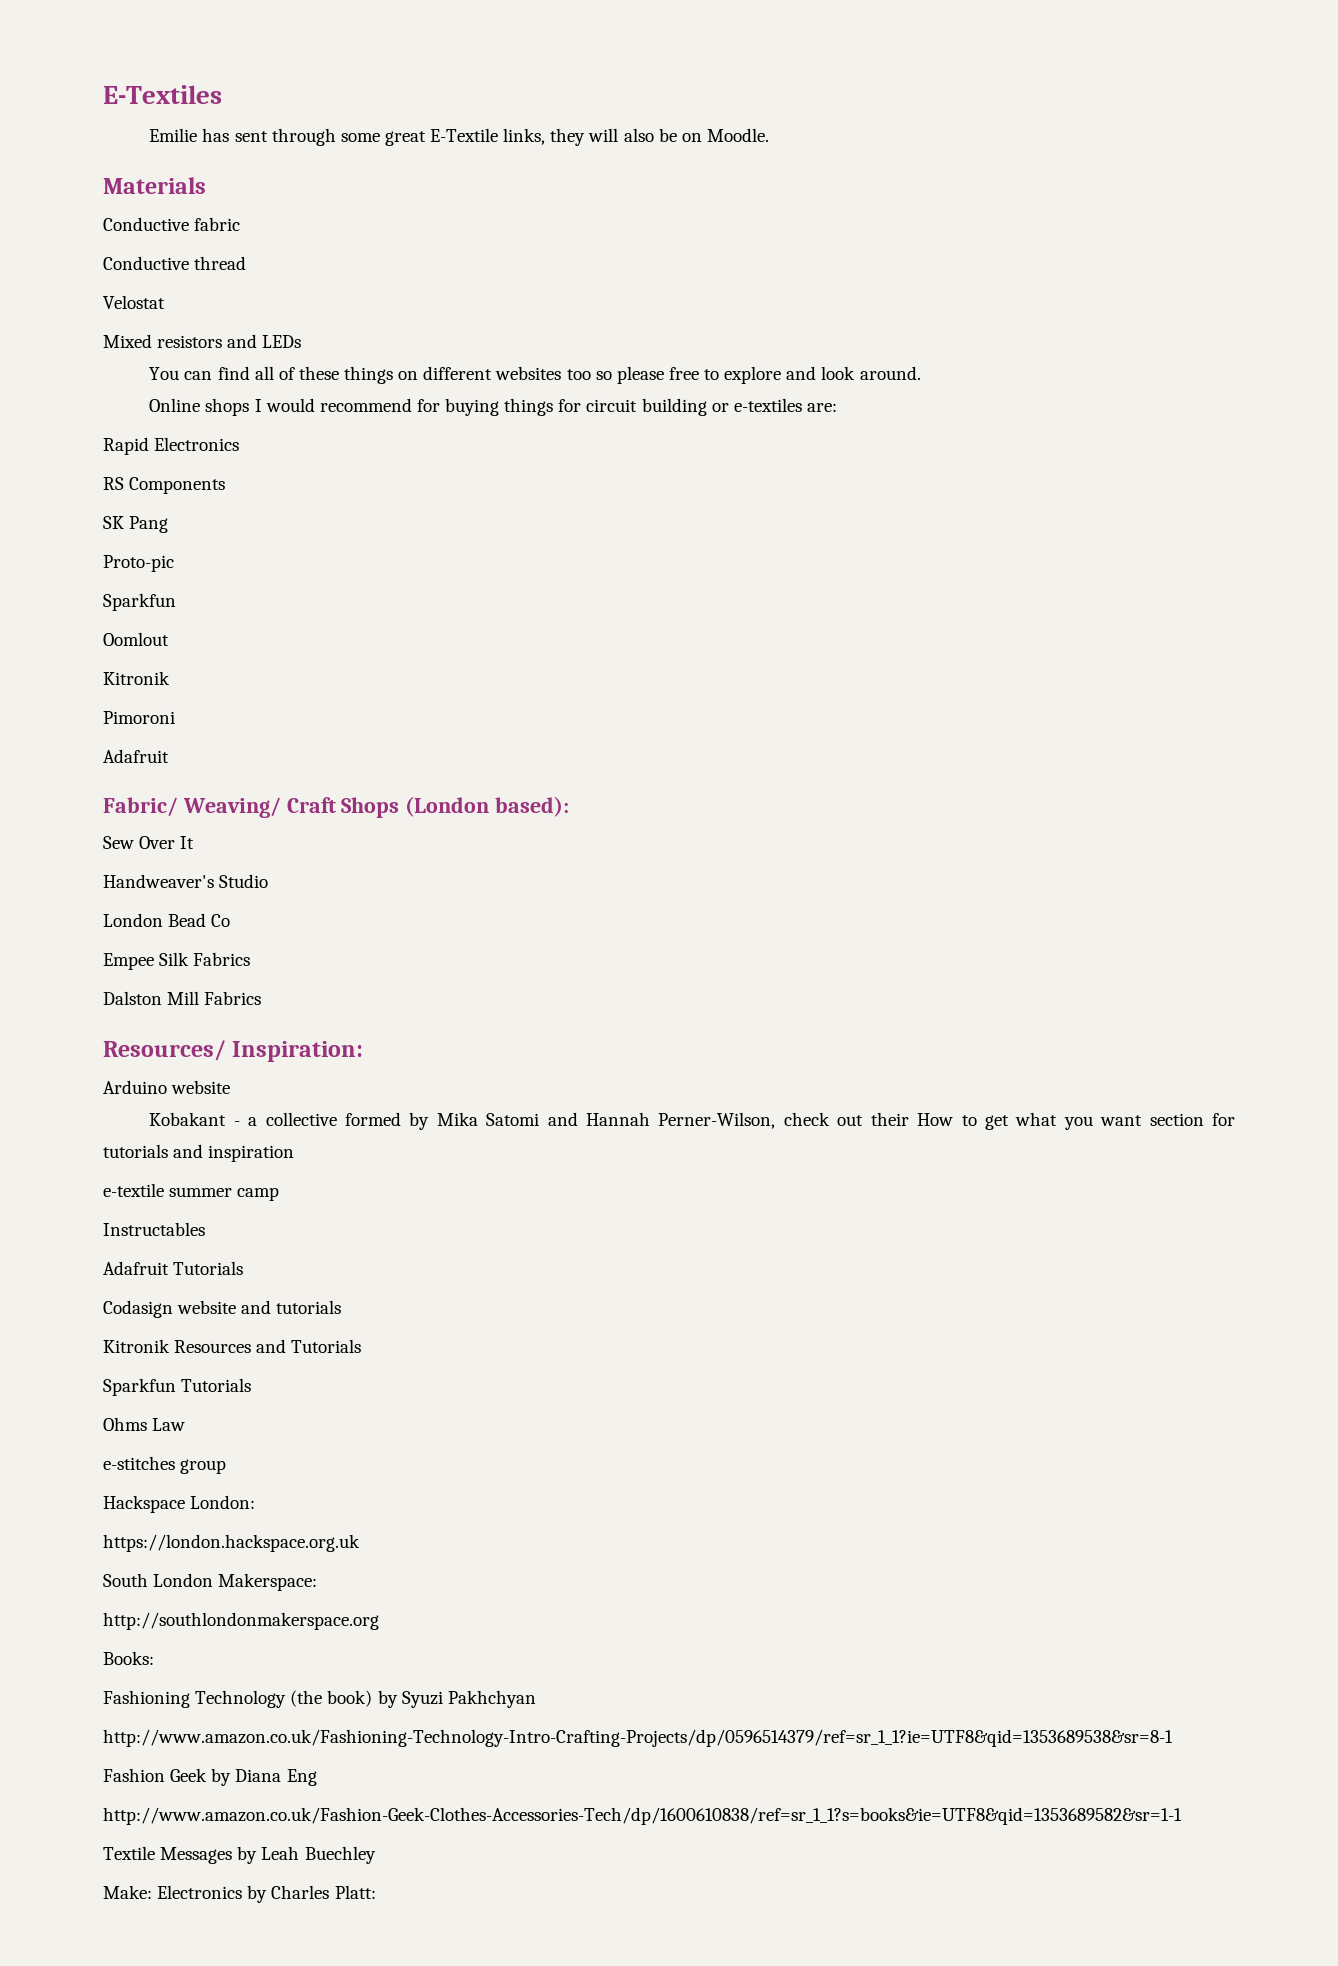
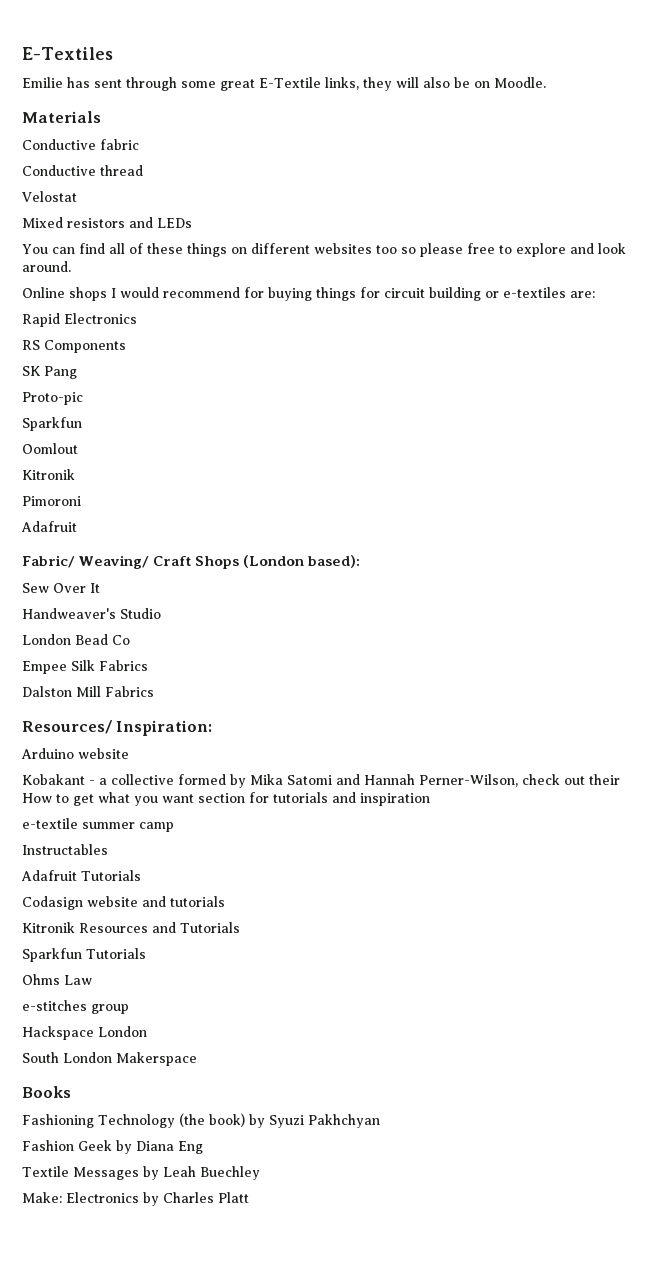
- Hackspace London:
- https://london.hackspace.org.uk
+ Hackspace London
- South London Makerspace:
- http://southlondonmakerspace.org
- Books:
+ South London Makerspace
+ Books
- http://www.amazon.co.uk/Fashioning-Technology-Intro-Crafting-Projects/dp/0596514379/ref=sr_1_1?ie=UTF8&qid=1353689538&sr=8-1
- http://www.amazon.co.uk/Fashion-Geek-Clothes-Accessories-Tech/dp/1600610838/ref=sr_1_1?s=books&ie=UTF8&qid=1353689582&sr=1-1
- Make: Electronics by Charles Platt:
+ Make: Electronics by Charles Platt

